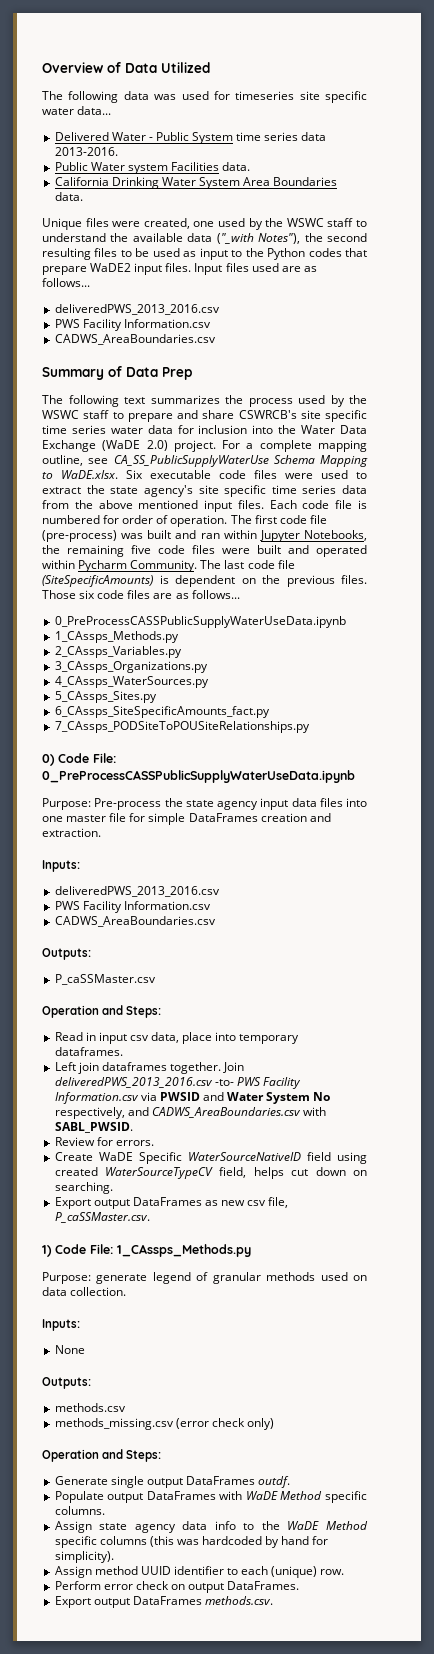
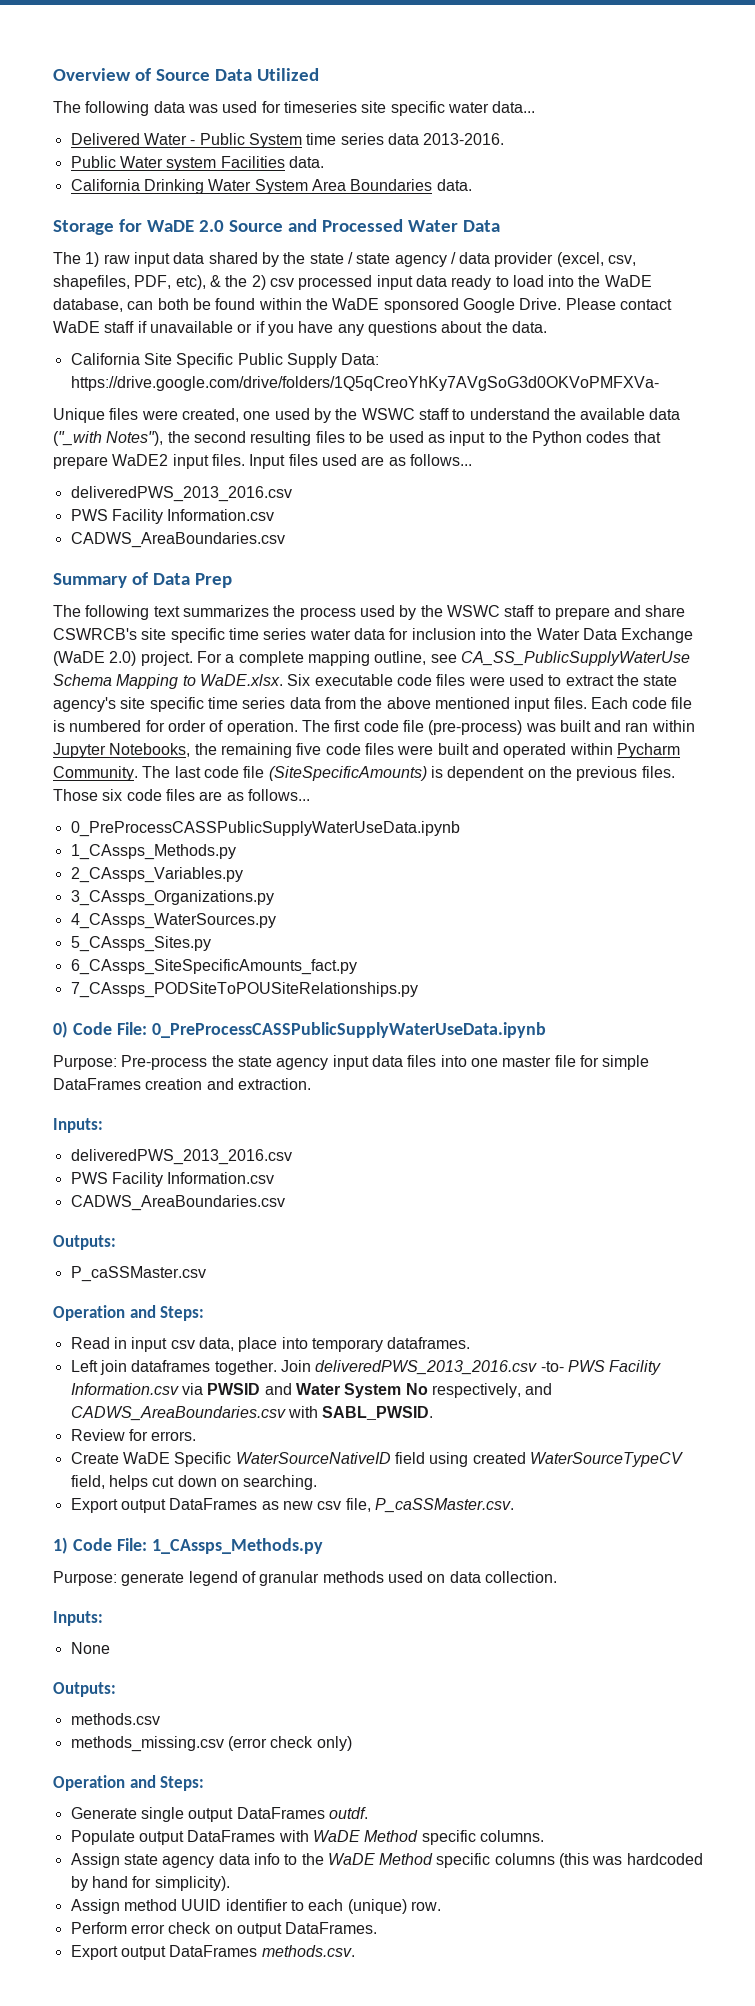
- Overview of Data Utilized
+ Overview of Source Data Utilized
+ Storage for WaDE 2.0 Source and Processed Water Data
+ The 1) raw input data shared by the state / state agency / data provider (excel, csv, shapefiles, PDF, etc), & the 2) csv processed input data ready to load into the WaDE database, can both be found within the WaDE sponsored Google Drive. Please contact WaDE staff if unavailable or if you have any questions about the data.
+ California Site Specific Public Supply Data: https://drive.google.com/drive/folders/1Q5qCreoYhKy7AVgSoG3d0OKVoPMFXVa-

